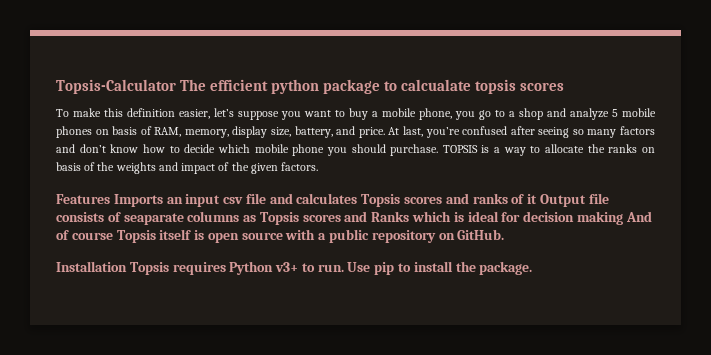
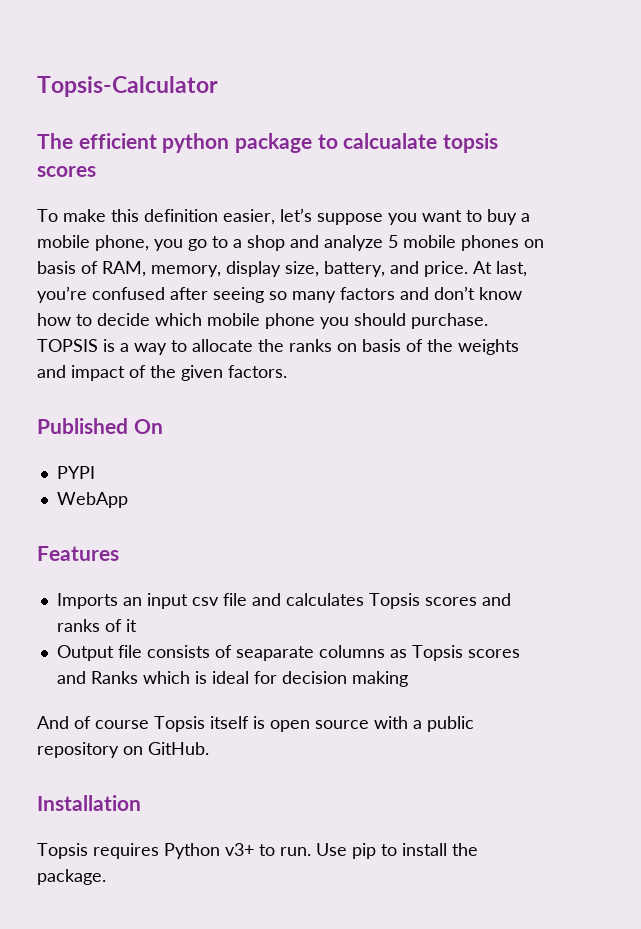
- Topsis-Calculator The efficient python package to calcualate topsis scores
+ Topsis-Calculator
+ The efficient python package to calcualate topsis scores
+ Published On
+ PYPI
+ WebApp
- Features Imports an input csv file and calculates Topsis scores and ranks of it Output file consists of seaparate columns as Topsis scores and Ranks which is ideal for decision making And of course Topsis itself is open source with a public repository on GitHub.
+ Features
+ Imports an input csv file and calculates Topsis scores and ranks of it
+ Output file consists of seaparate columns as Topsis scores and Ranks which is ideal for decision making
+ And of course Topsis itself is open source with a public repository on GitHub.
- Installation Topsis requires Python v3+ to run.
+ Installation
+ Topsis requires Python v3+ to run.

